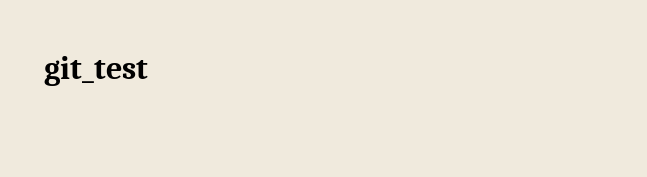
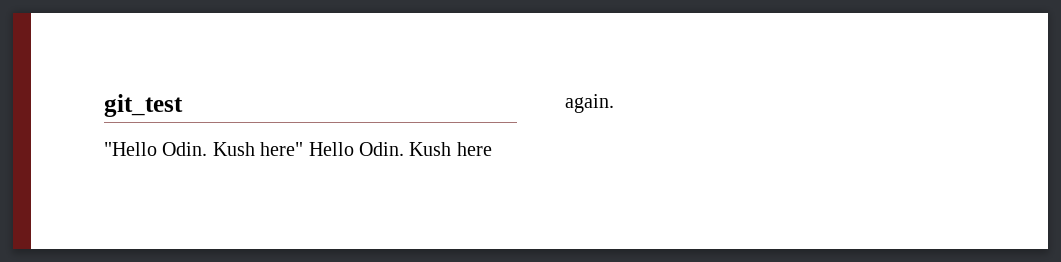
+ "Hello Odin. Kush here" Hello Odin. Kush here again.

